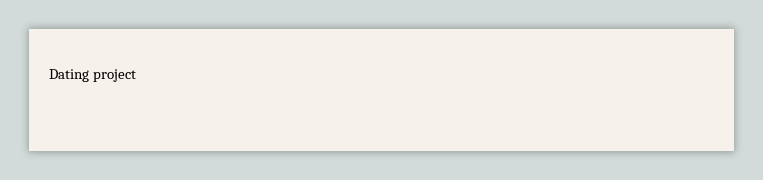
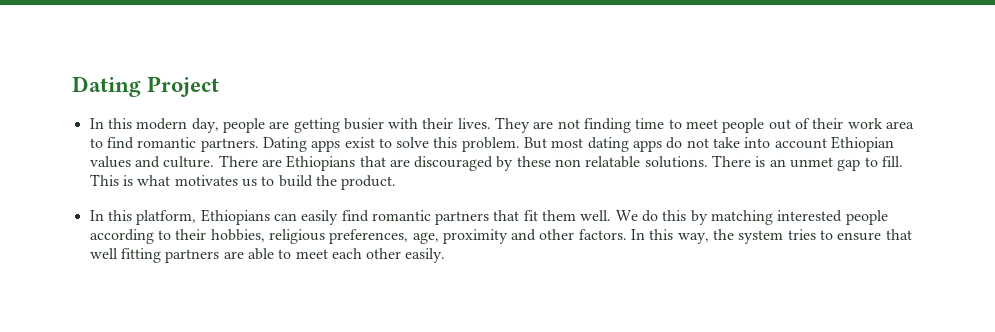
- Dating project
+ Dating Project
+ In this modern day, people are getting busier with their lives. They are not finding time to meet people out of their work area to find romantic partners. Dating apps exist to solve this problem. But most dating apps do not take into account Ethiopian values and culture. There are Ethiopians that are discouraged by these non relatable solutions. There is an unmet gap to fill. This is what motivates us to build the product.
+ In this platform, Ethiopians can easily find romantic partners that fit them well. We do this by matching interested people according to their hobbies, religious preferences, age, proximity and other factors. In this way, the system tries to ensure that well fitting partners are able to meet each other easily.

